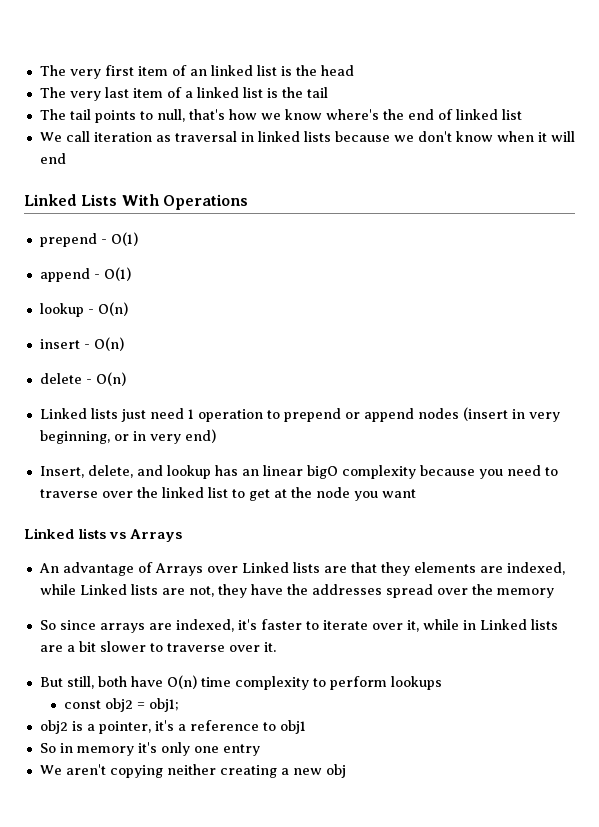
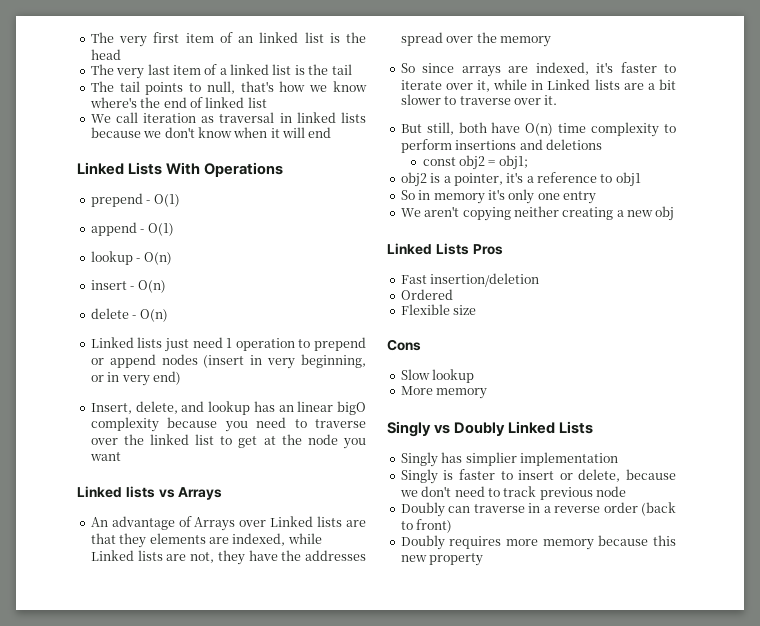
- But still, both have O(n) time complexity to perform lookups
+ But still, both have O(n) time complexity to perform insertions and deletions
+ Linked Lists Pros
+ Fast insertion/deletion
+ Ordered
+ Flexible size
+ Cons
+ Slow lookup
+ More memory
+ Singly vs Doubly Linked Lists
+ Singly has simplier implementation
+ Singly is faster to insert or delete, because we don't need to track previous node
+ Doubly can traverse in a reverse order (back to front)
+ Doubly requires more memory because this new property

